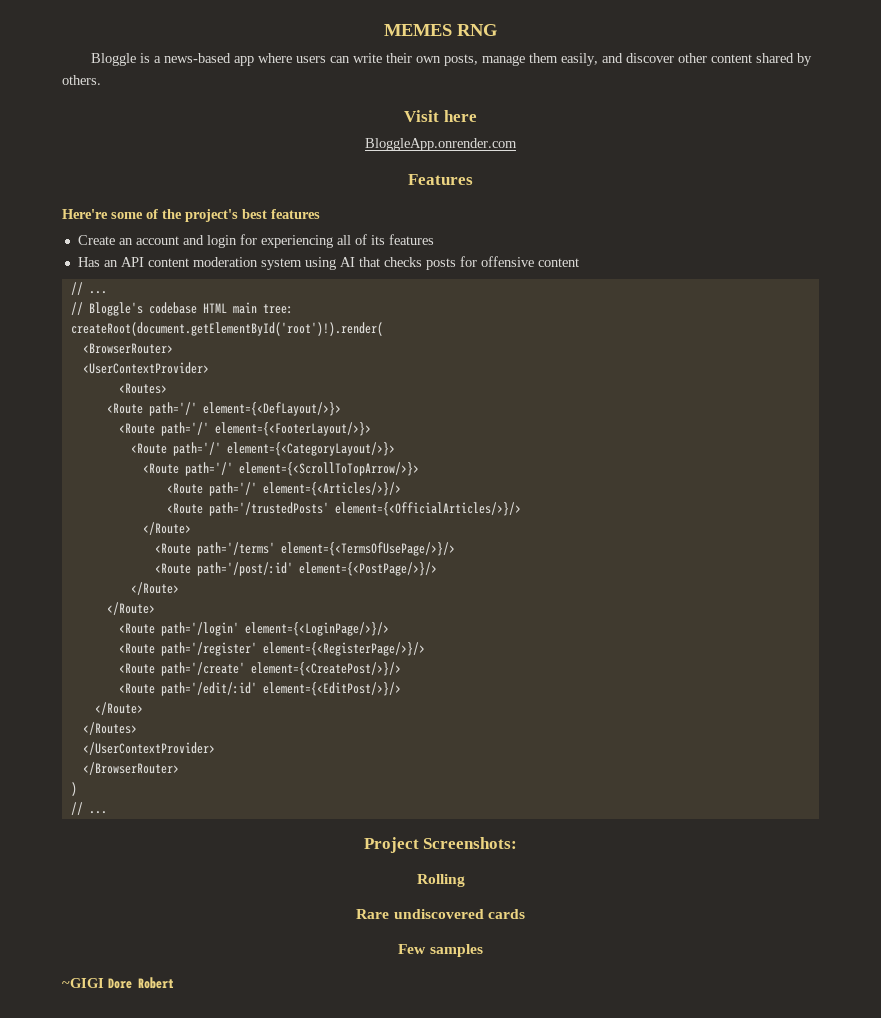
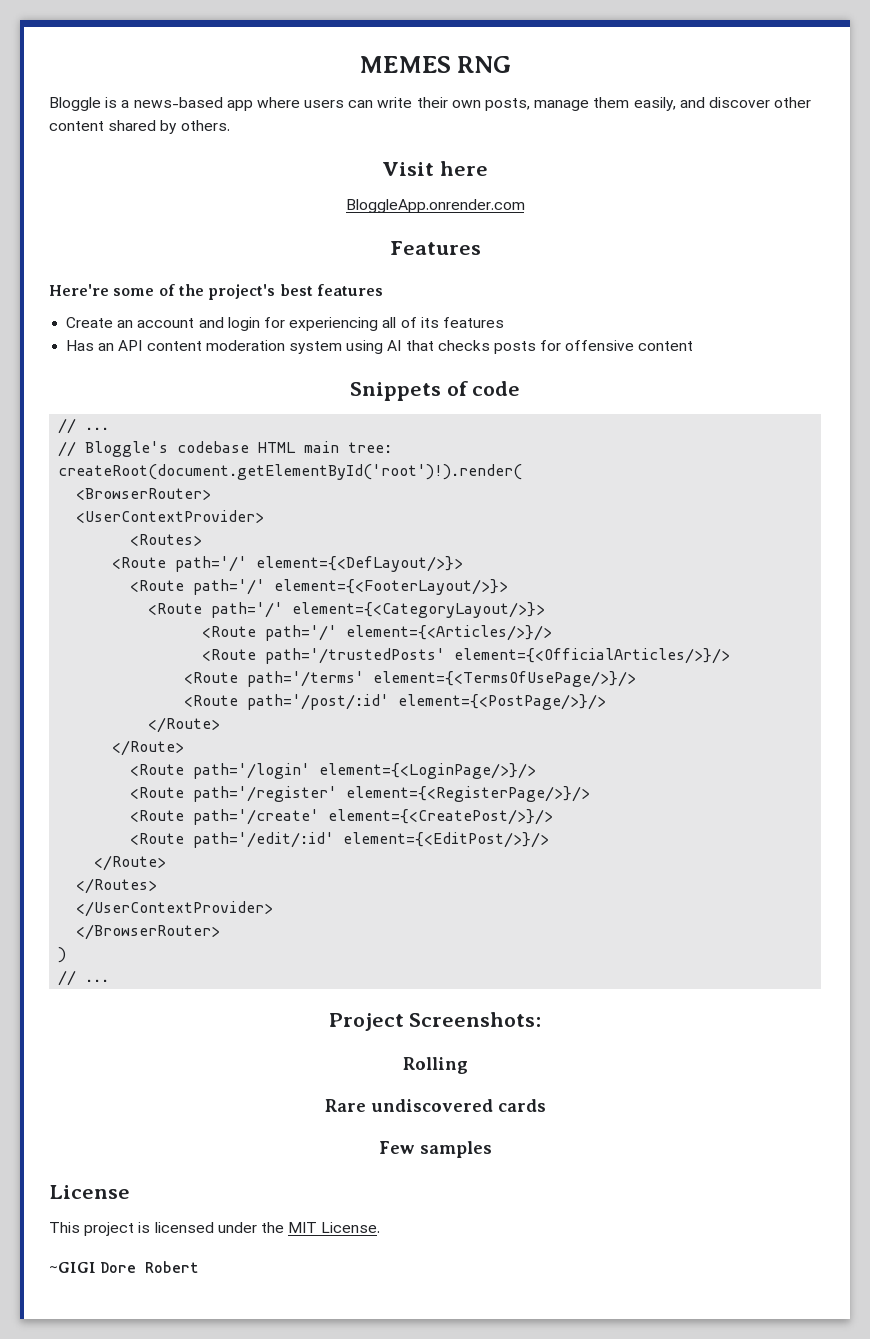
+ Snippets of code
- <Route path='/' element={<ScrollToTopArrow/>}>
  <Route path='/trustedPosts' element={<OfficialArticles/>}/>
- </Route>
+ License
+ This project is licensed under the MIT License.

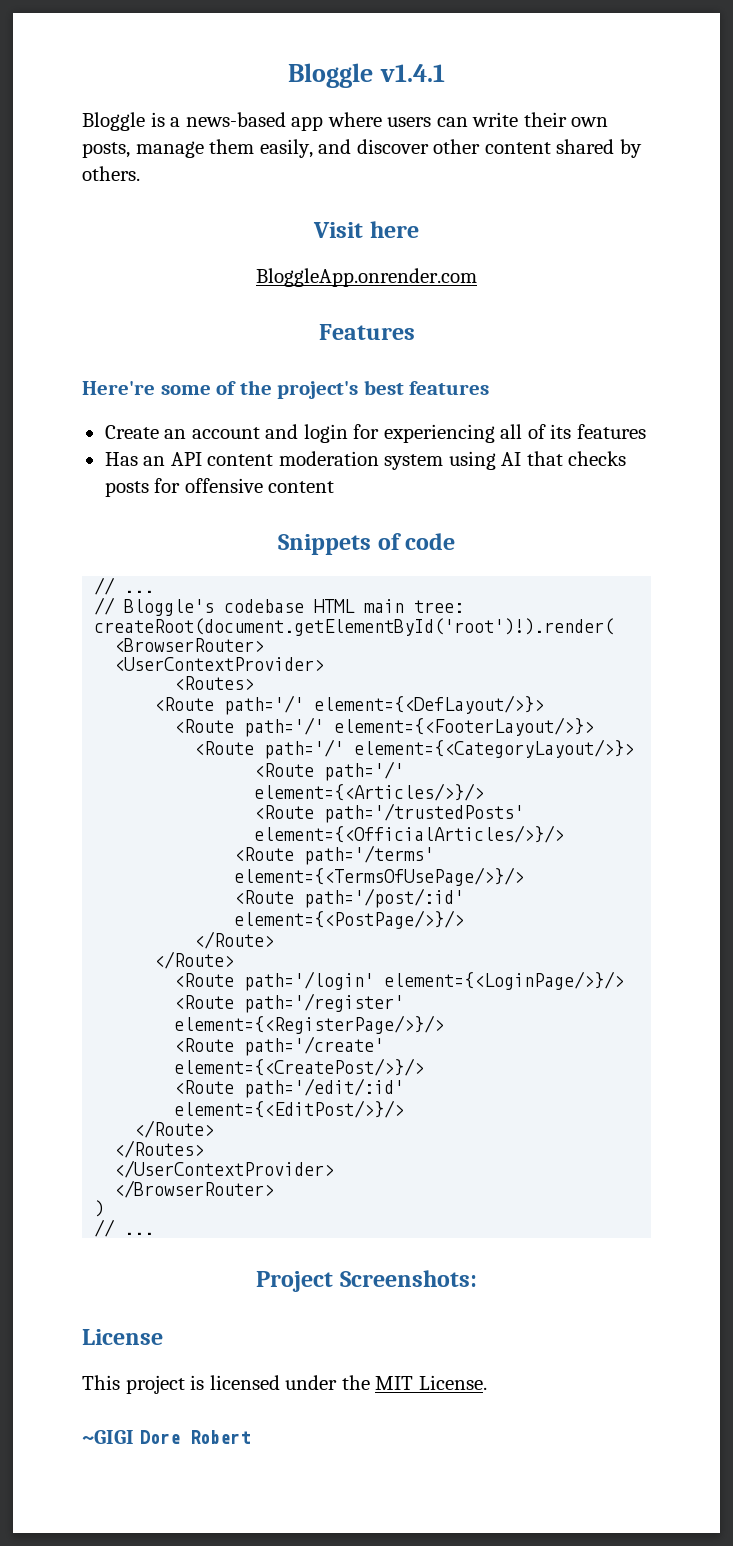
- MEMES RNG
+ Bloggle v1.4.1
- Rolling
- Rare undiscovered cards
- Few samples

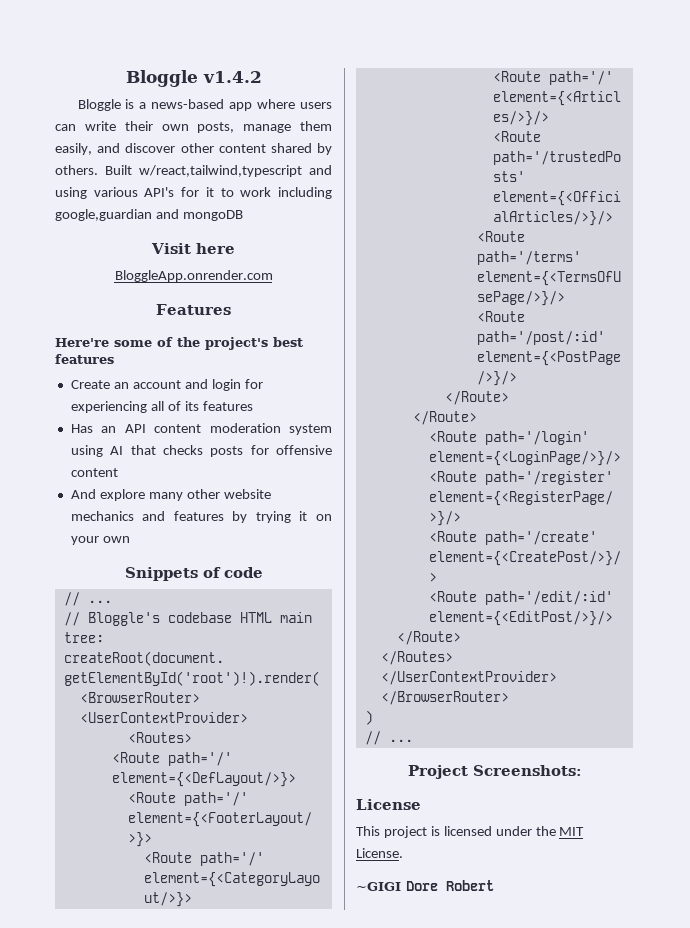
- Bloggle v1.4.1
+ Bloggle v1.4.2
+ Built w/react,tailwind,typescript and using various API's for it to work including google,guardian and mongoDB
+ And explore many other website mechanics and features by trying it on your own

